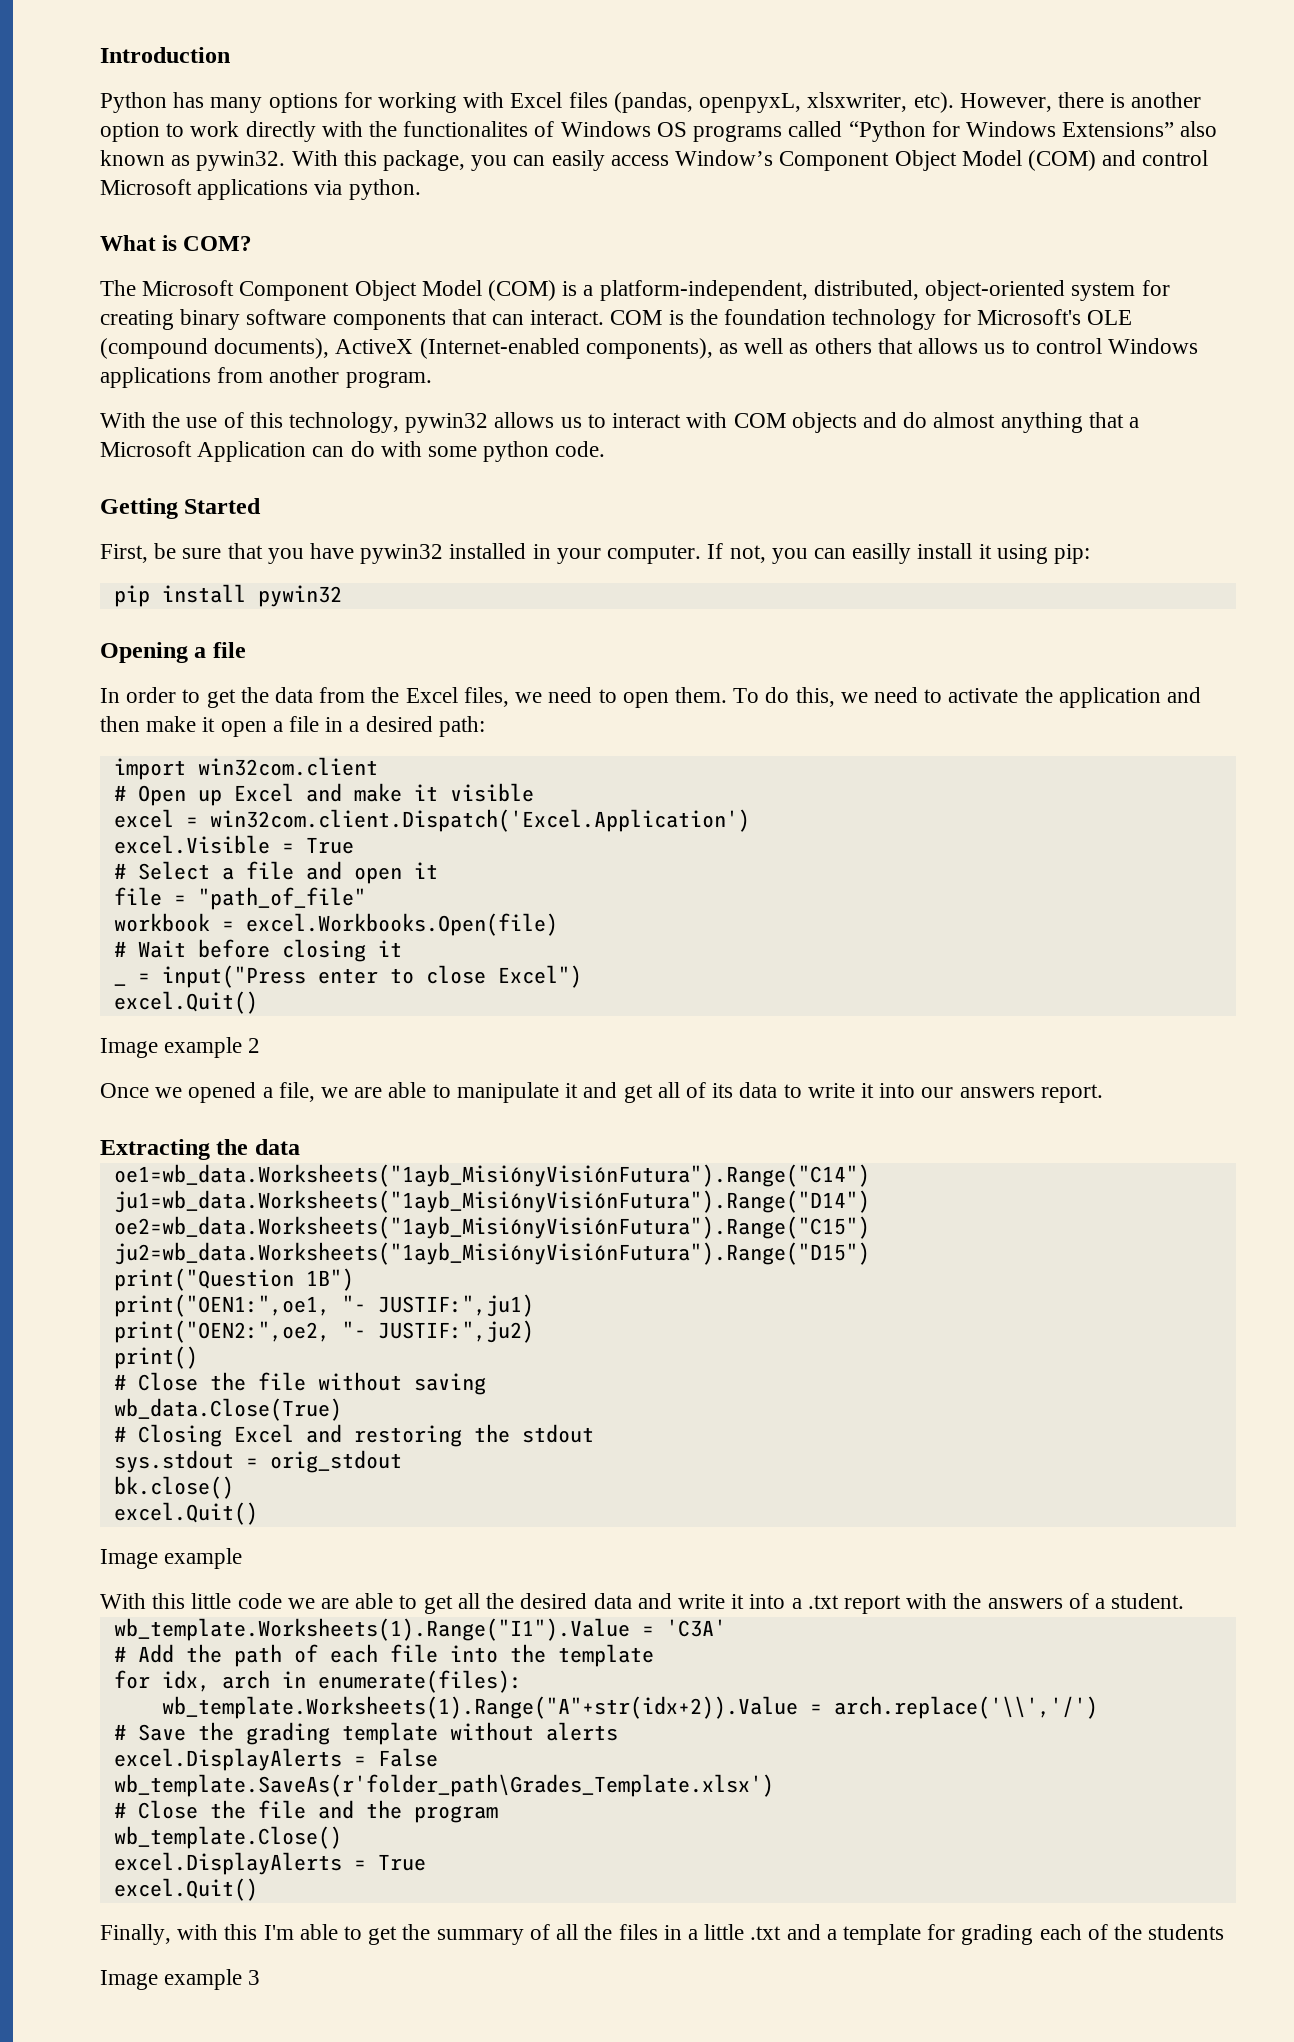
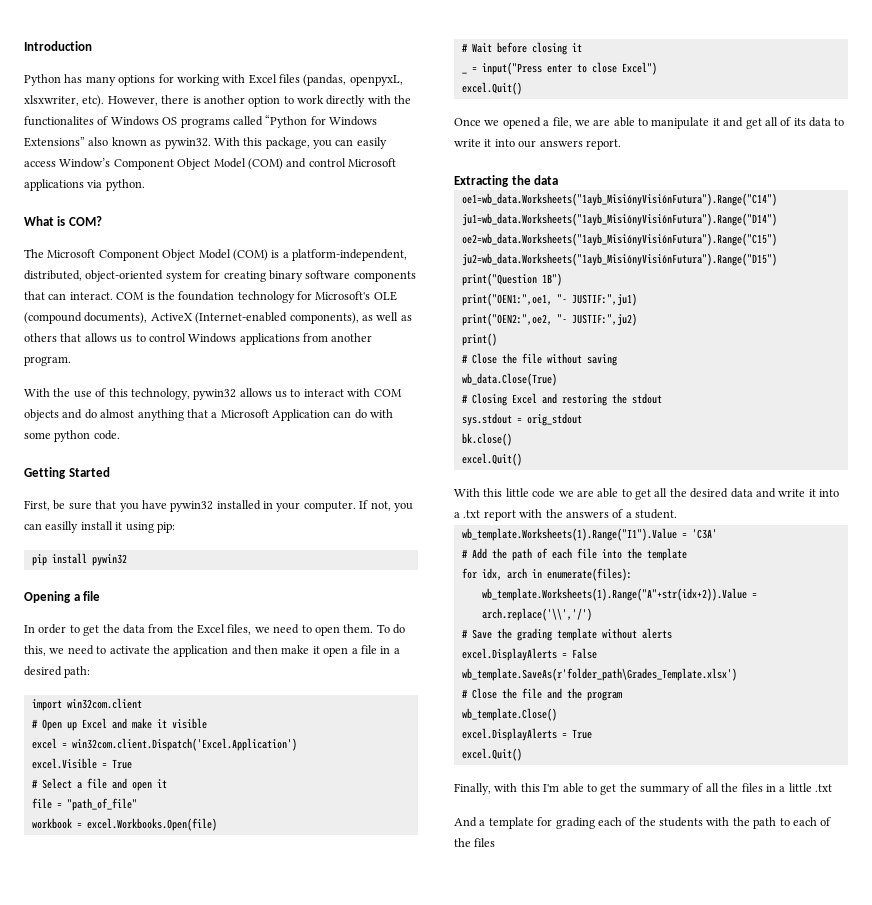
- Image example 2
  bk.close()
  excel.Quit()
- Image example
- Finally, with this I'm able to get the summary of all the files in a little .txt and a template for grading each of the students
- Image example 3
+ Finally, with this I'm able to get the summary of all the files in a little .txt
+ And a template for grading each of the students with the path to each of the files

